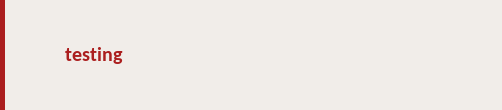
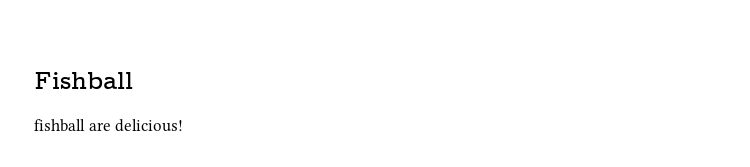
- testing
+ Fishball
+ fishball are delicious!

